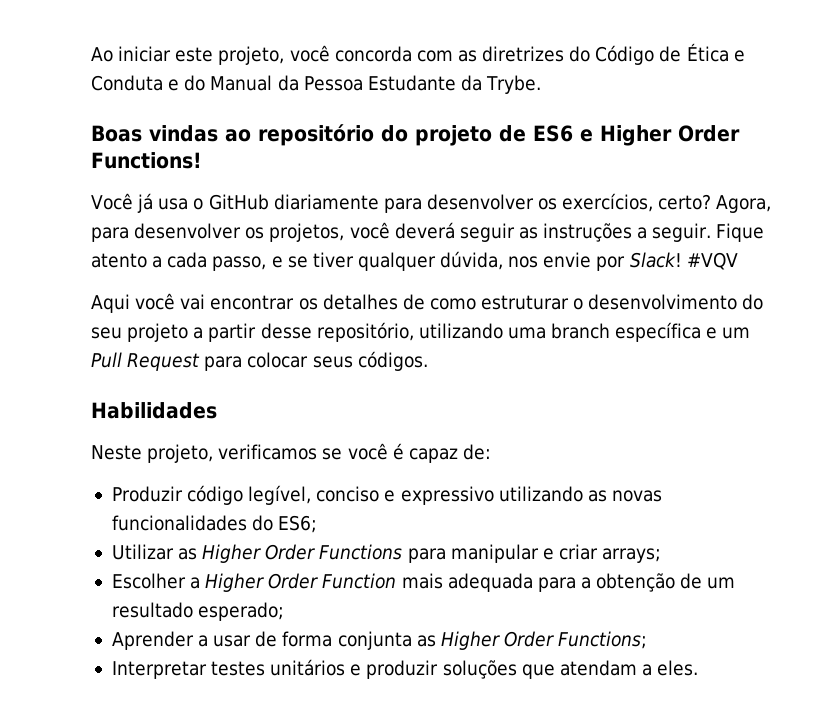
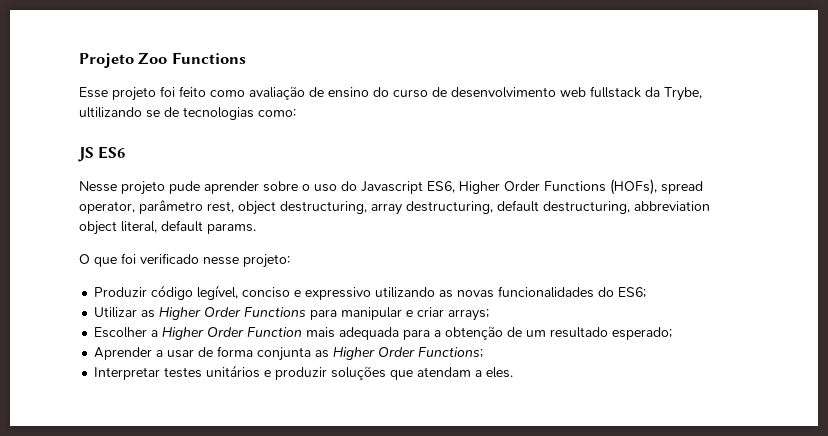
- Ao iniciar este projeto, você concorda com as diretrizes do Código de Ética e Conduta e do Manual da Pessoa Estudante da Trybe.
- Boas vindas ao repositório do projeto de ES6 e Higher Order Functions!
- Você já usa o GitHub diariamente para desenvolver os exercícios, certo? Agora, para desenvolver os projetos, você deverá seguir as instruções a seguir. Fique atento a cada passo, e se tiver qualquer dúvida, nos envie por Slack! #VQV
- Aqui você vai encontrar os detalhes de como estruturar o desenvolvimento do seu projeto a partir desse repositório, utilizando uma branch específica e um Pull Request para colocar seus códigos.
- Habilidades
- Neste projeto, verificamos se você é capaz de:
+ Projeto Zoo Functions
+ Esse projeto foi feito como avaliação de ensino do curso de desenvolvimento web fullstack da Trybe, ultilizando se de tecnologias como:
+ JS ES6
+ Nesse projeto pude aprender sobre o uso do Javascript ES6, Higher Order Functions (HOFs), spread operator, parâmetro rest, object destructuring, array destructuring, default destructuring, abbreviation object literal, default params.
+ O que foi verificado nesse projeto:

